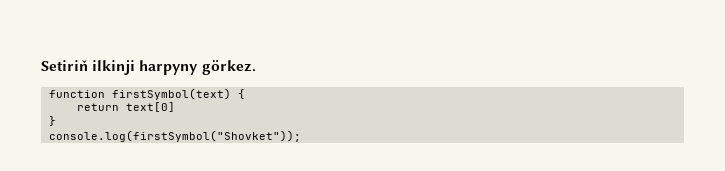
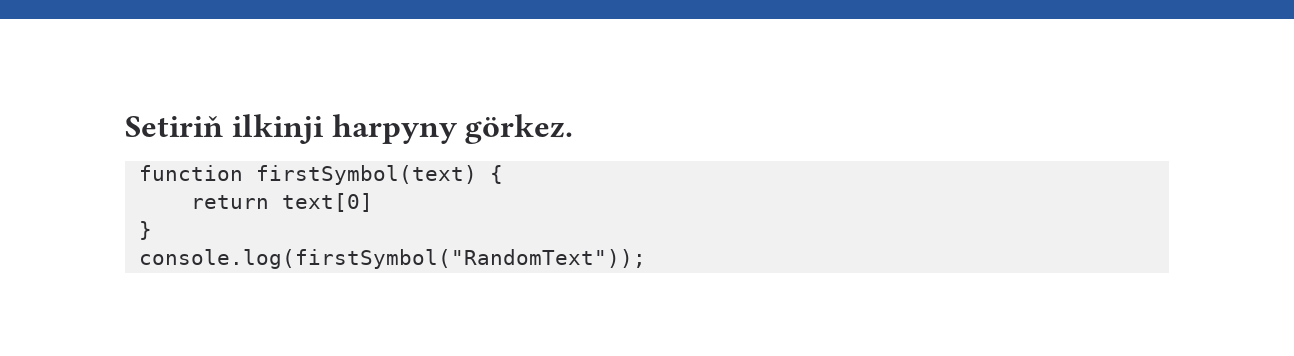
- console.log(firstSymbol("Shovket"));
+ console.log(firstSymbol("RandomText"));

